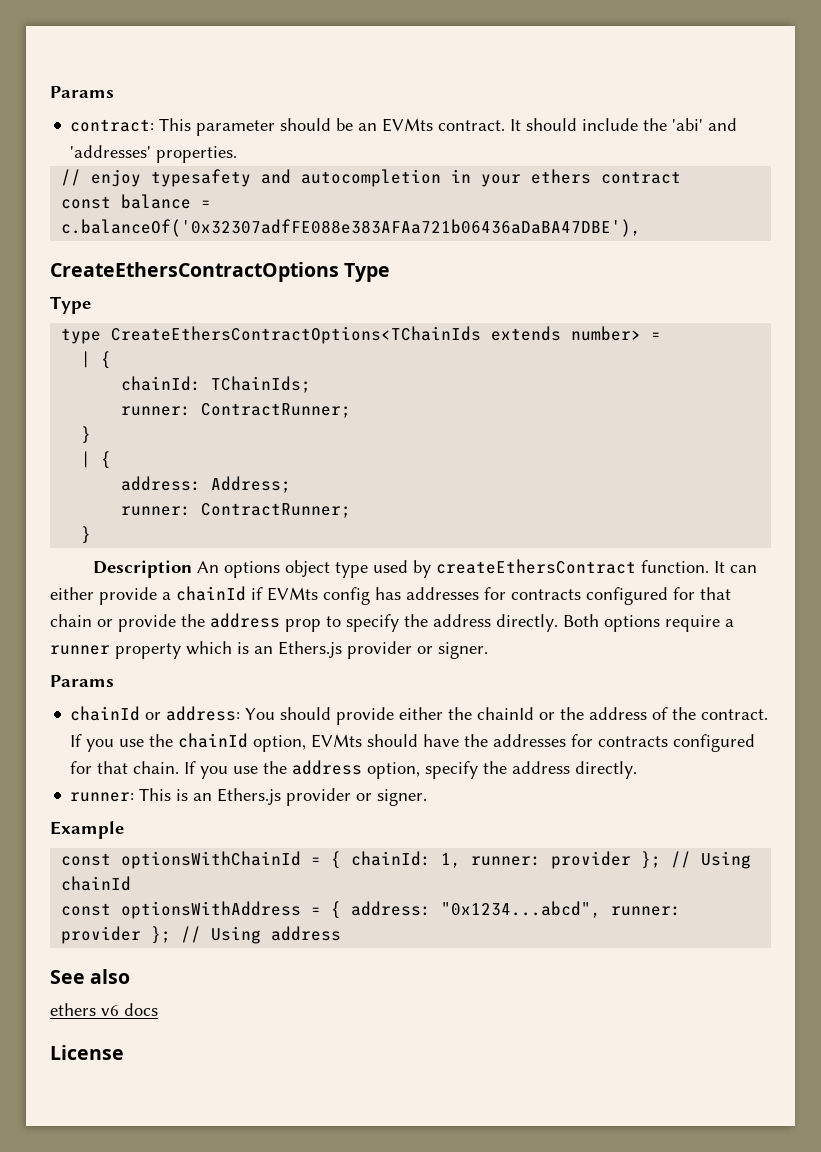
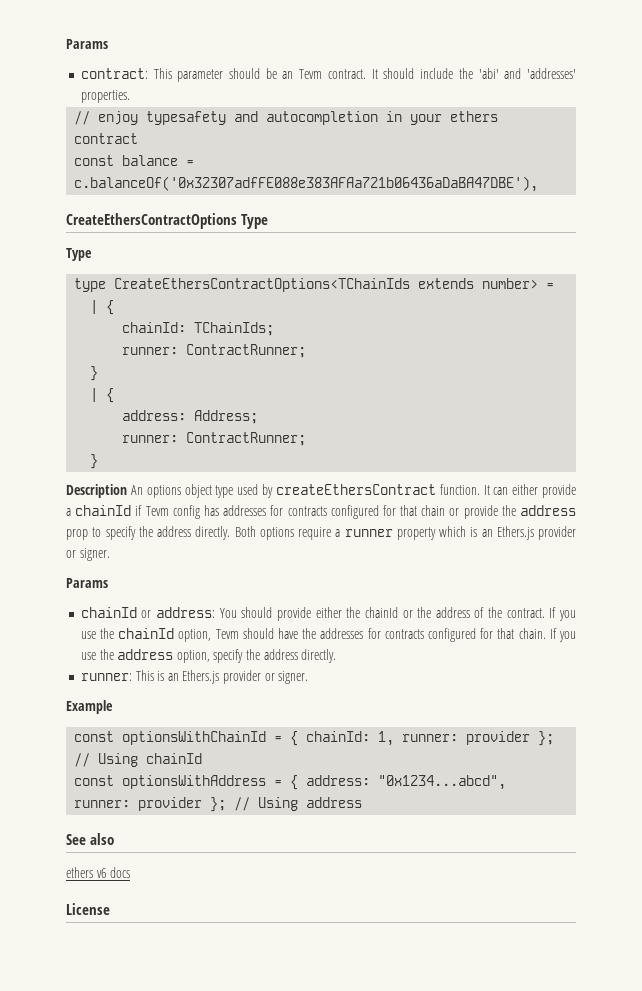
- contract: This parameter should be an EVMts contract.
+ contract: This parameter should be an Tevm contract.
- It can either provide a chainId if EVMts config has addresses for contracts configured for that chain or provide the address prop to specify the address directly.
+ It can either provide a chainId if Tevm config has addresses for contracts configured for that chain or provide the address prop to specify the address directly.
- If you use the chainId option, EVMts should have the addresses for contracts configured for that chain.
+ If you use the chainId option, Tevm should have the addresses for contracts configured for that chain.

